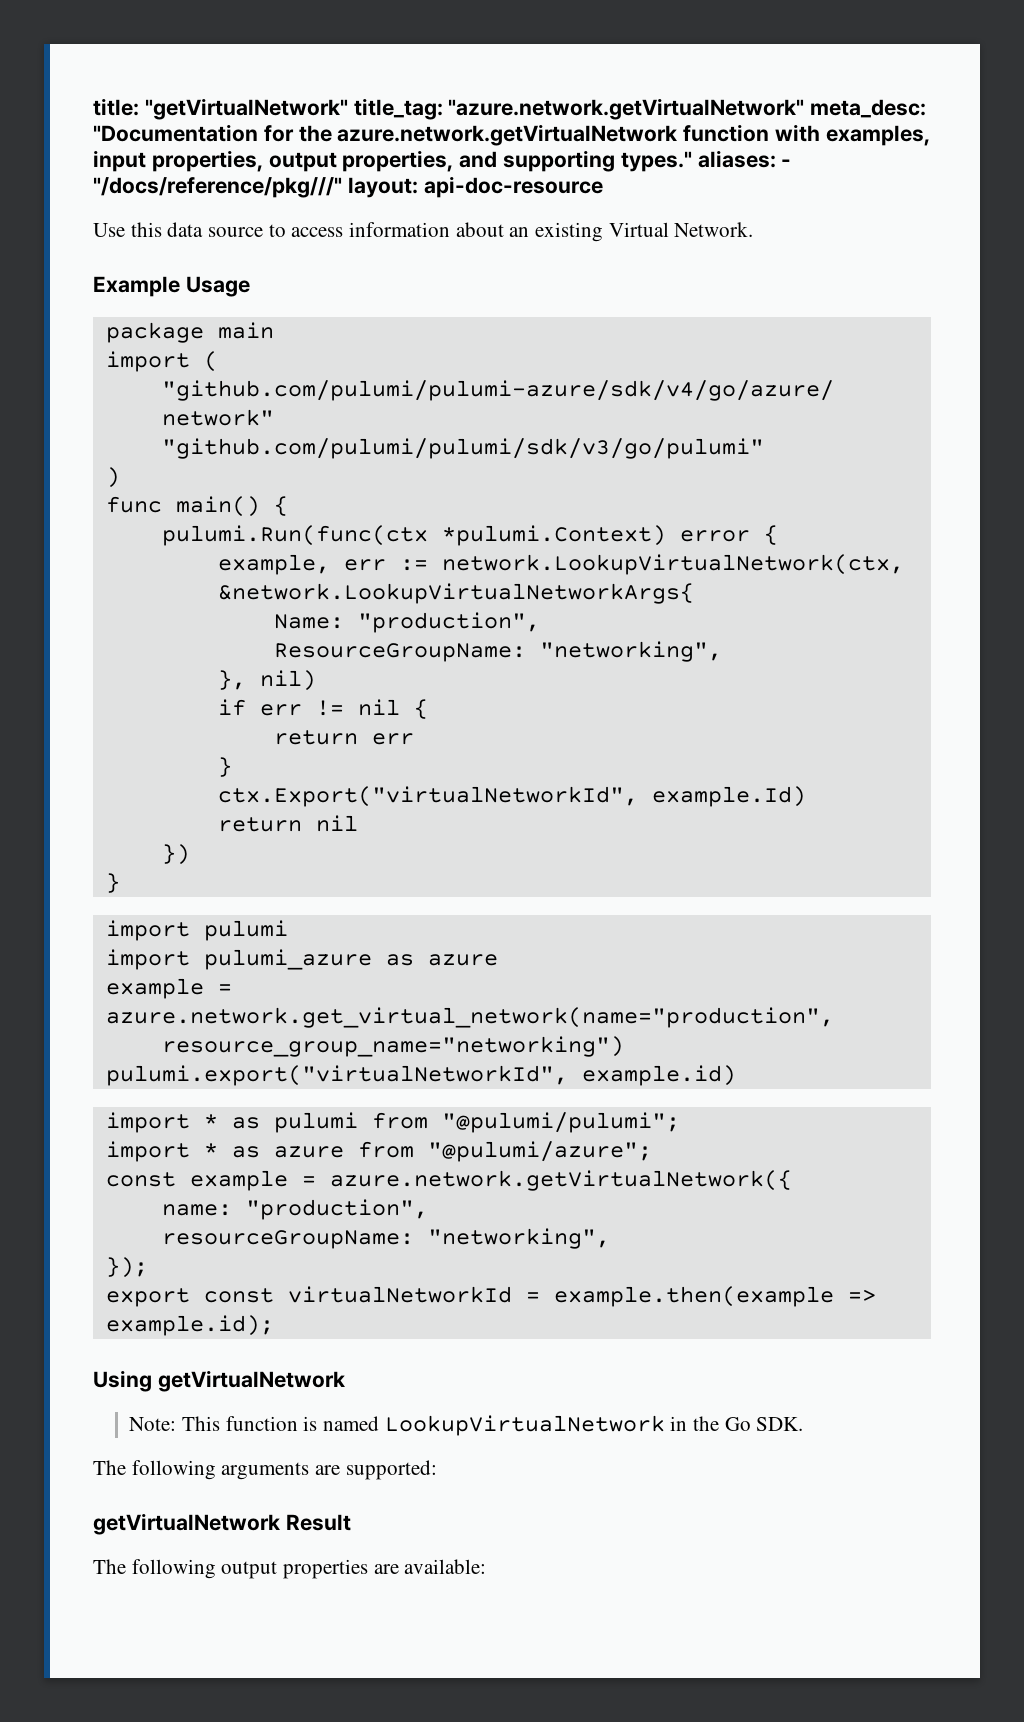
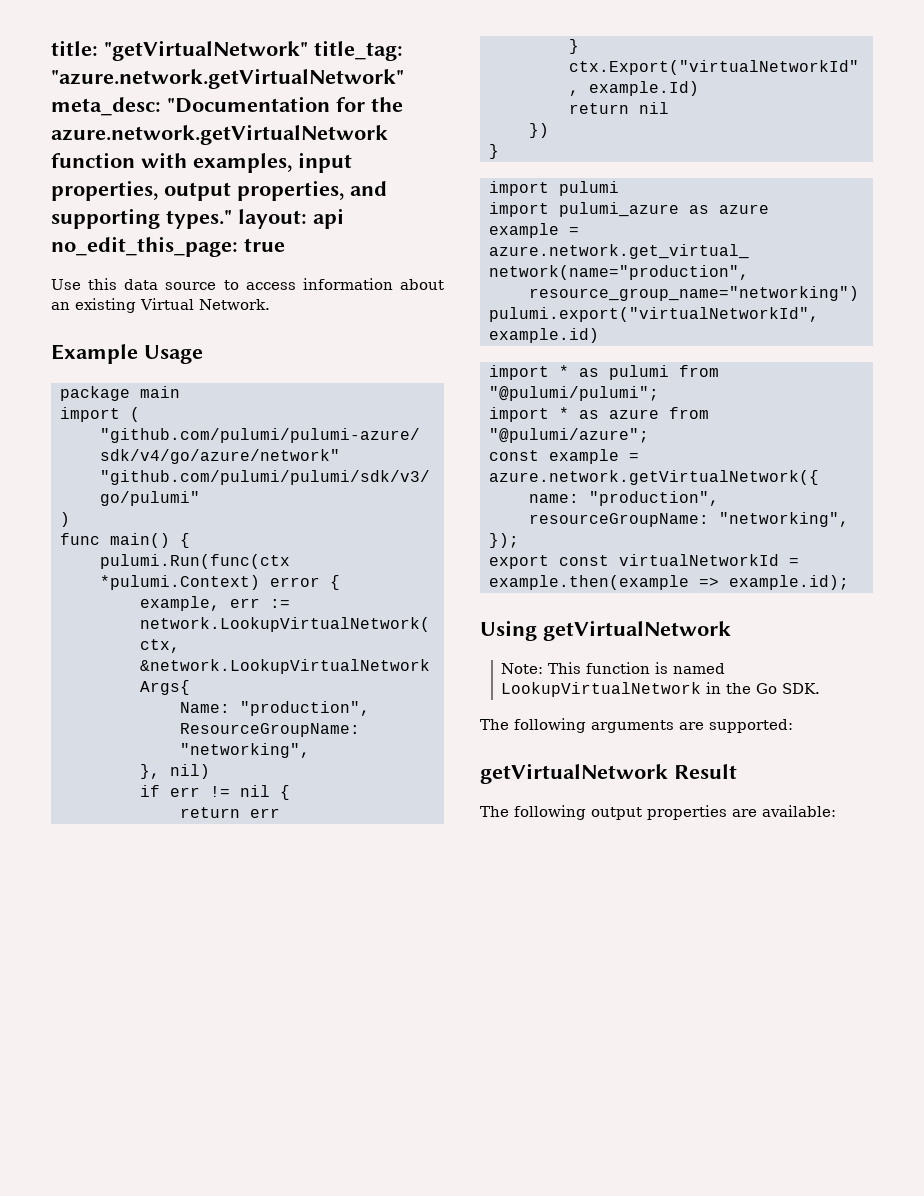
- title: "getVirtualNetwork" title_tag: "azure.network.getVirtualNetwork" meta_desc: "Documentation for the azure.network.getVirtualNetwork function with examples, input properties, output properties, and supporting types." aliases: - "/docs/reference/pkg///" layout: api-doc-resource
+ title: "getVirtualNetwork" title_tag: "azure.network.getVirtualNetwork" meta_desc: "Documentation for the azure.network.getVirtualNetwork function with examples, input properties, output properties, and supporting types." layout: api no_edit_this_page: true

